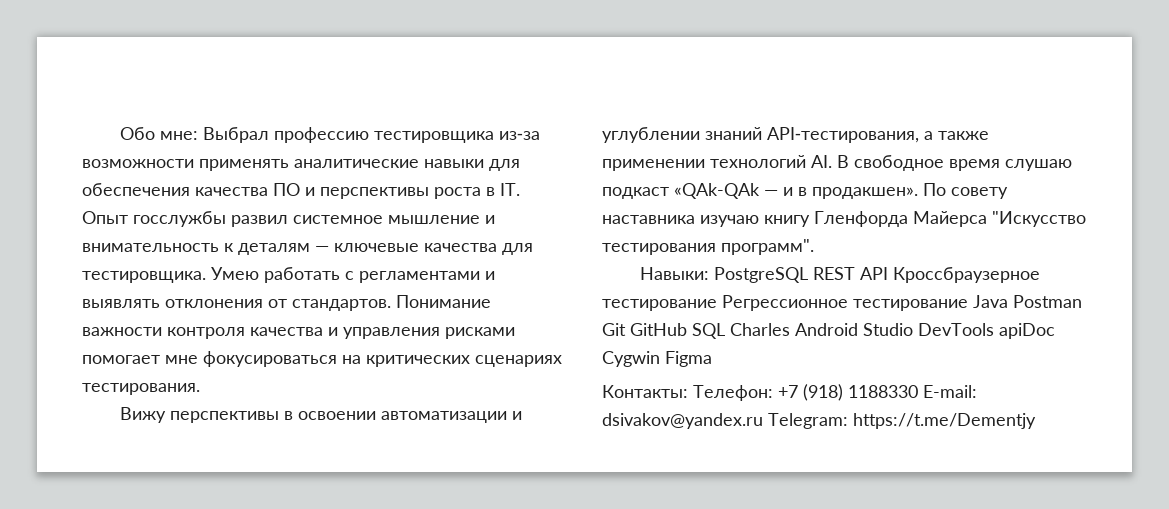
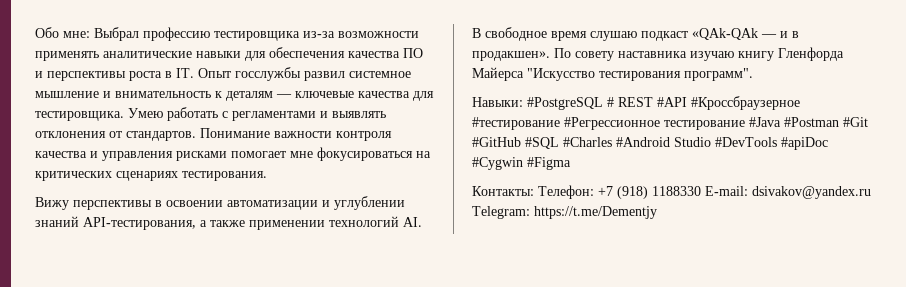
- Навыки: PostgreSQL REST API Кроссбраузерное тестирование Регрессионное тестирование Java Postman Git GitHub SQL Charles Android Studio DevTools apiDoc Cygwin Figma
+ Навыки: #PostgreSQL # REST #API #Кроссбраузерное #тестирование #Регрессионное тестирование #Java #Postman #Git #GitHub #SQL #Charles #Android Studio #DevTools #apiDoc #Cygwin #Figma

